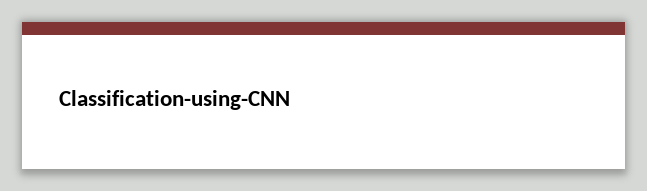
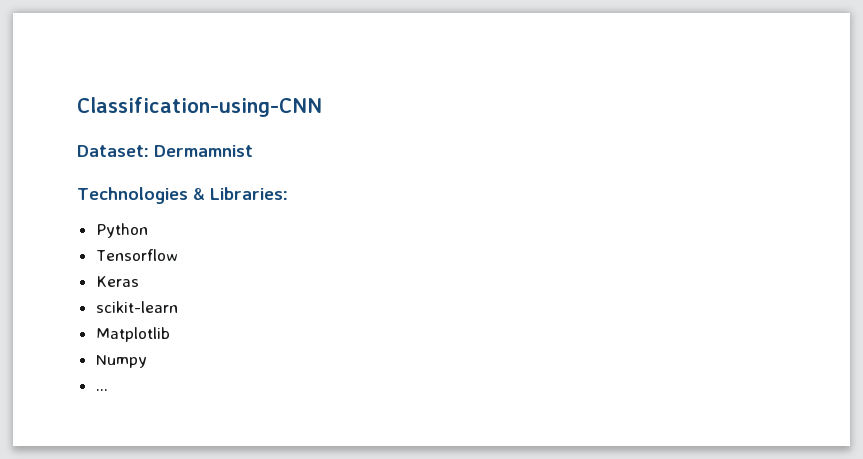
+ Dataset: Dermamnist
+ Technologies & Libraries:
+ Python
+ Tensorflow
+ Keras
+ scikit-learn
+ Matplotlib
+ Numpy
+ ...

